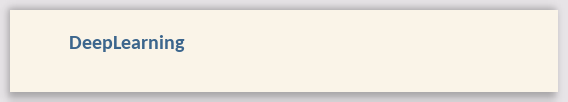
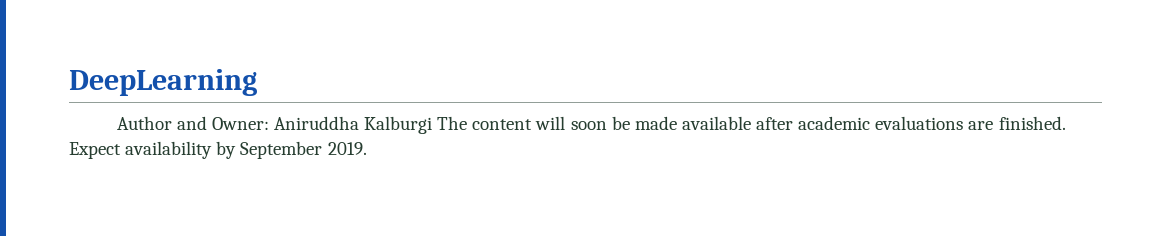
+ Author and Owner: Aniruddha Kalburgi The content will soon be made available after academic evaluations are finished. Expect availability by September 2019.

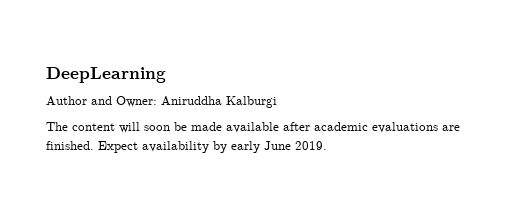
- Author and Owner: Aniruddha Kalburgi The content will soon be made available after academic evaluations are finished.
+ Author and Owner: Aniruddha Kalburgi
+ The content will soon be made available after academic evaluations are finished.
- Expect availability by September 2019.
+ Expect availability by early June 2019.

